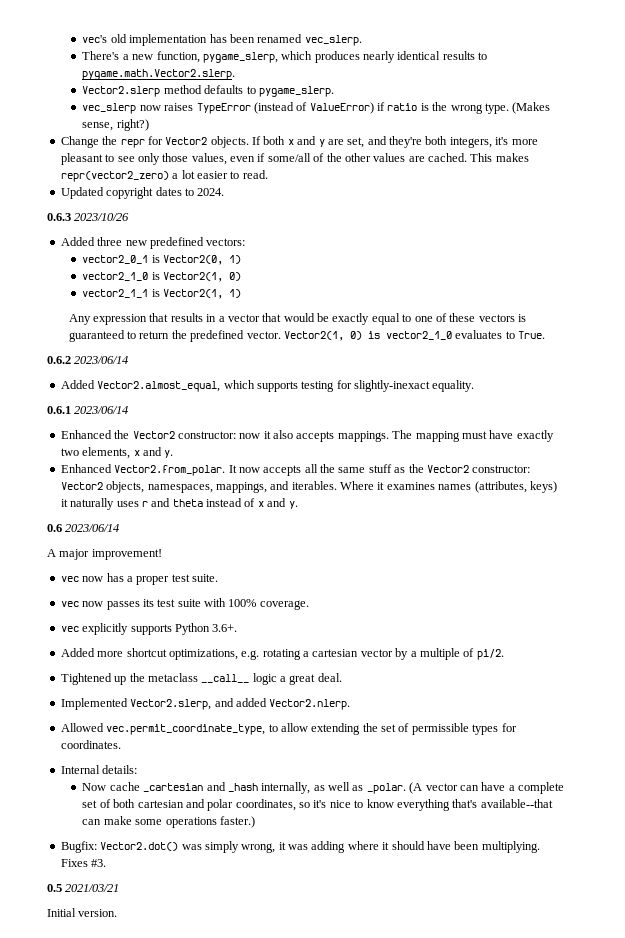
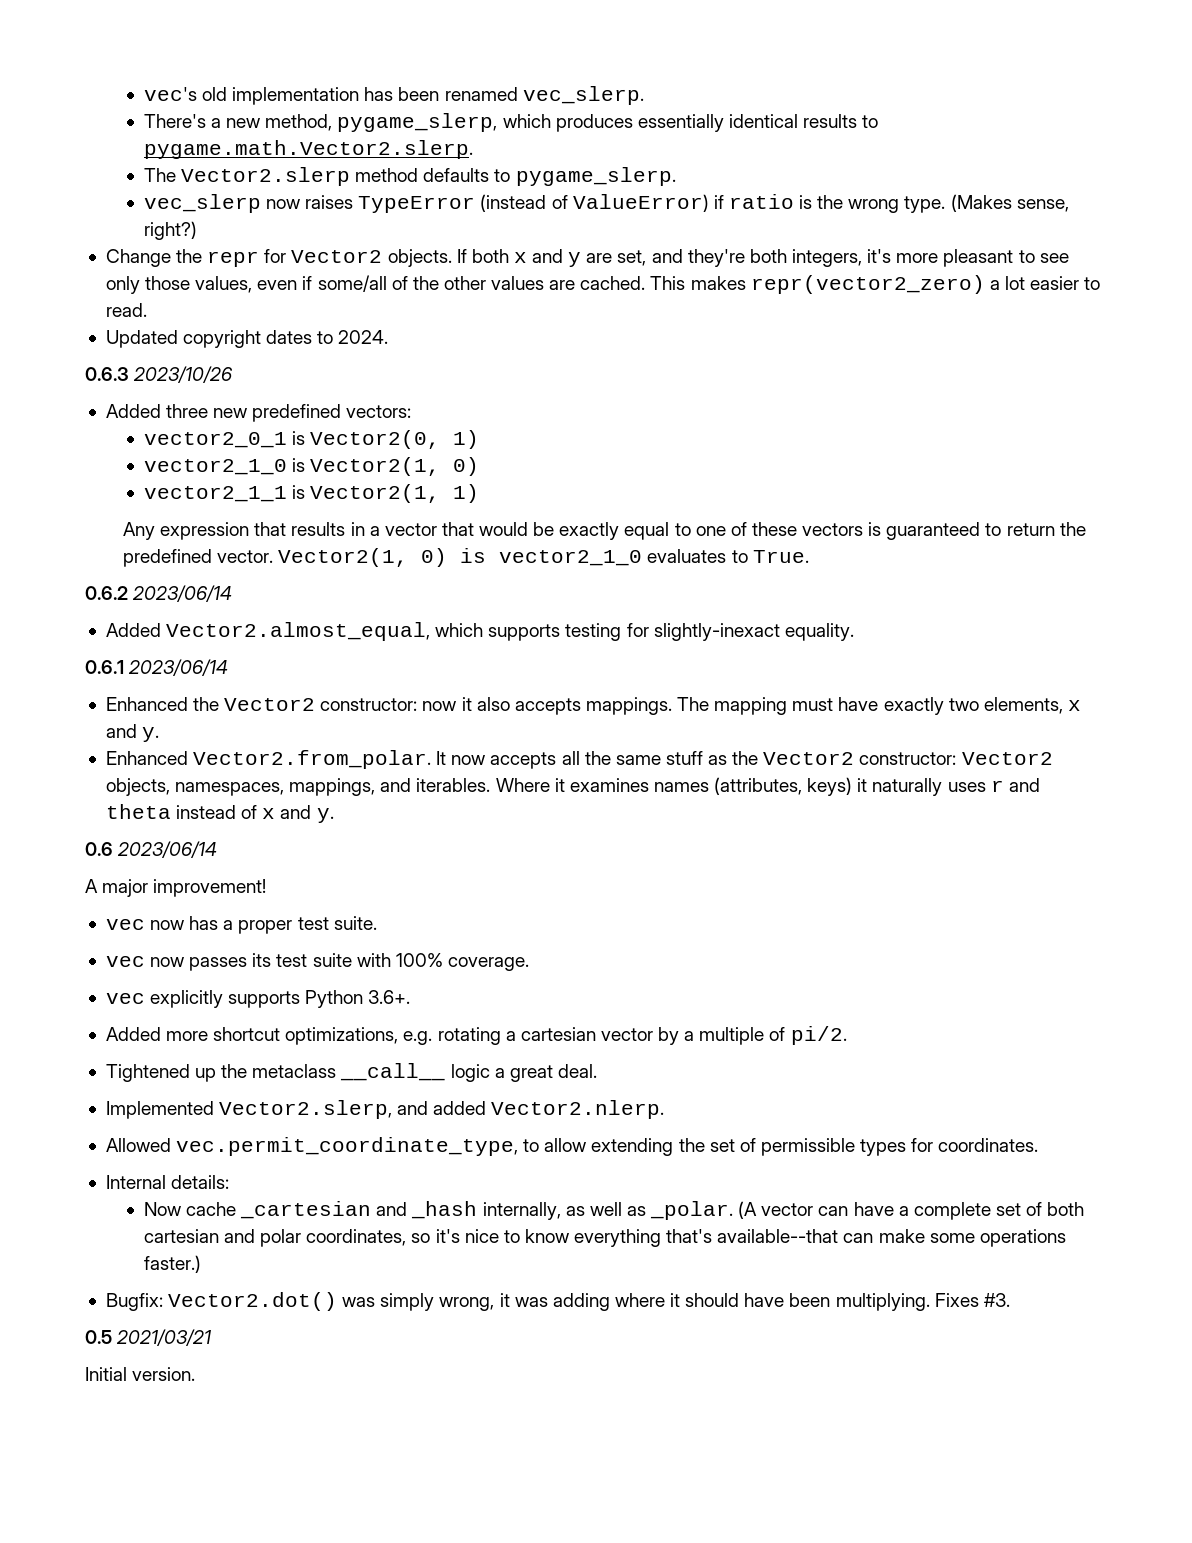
- There's a new function, pygame_slerp, which produces nearly identical results to pygame.math.Vector2.slerp.
+ There's a new method, pygame_slerp, which produces essentially identical results to pygame.math.Vector2.slerp.
- Vector2.slerp method defaults to pygame_slerp.
+ The Vector2.slerp method defaults to pygame_slerp.

